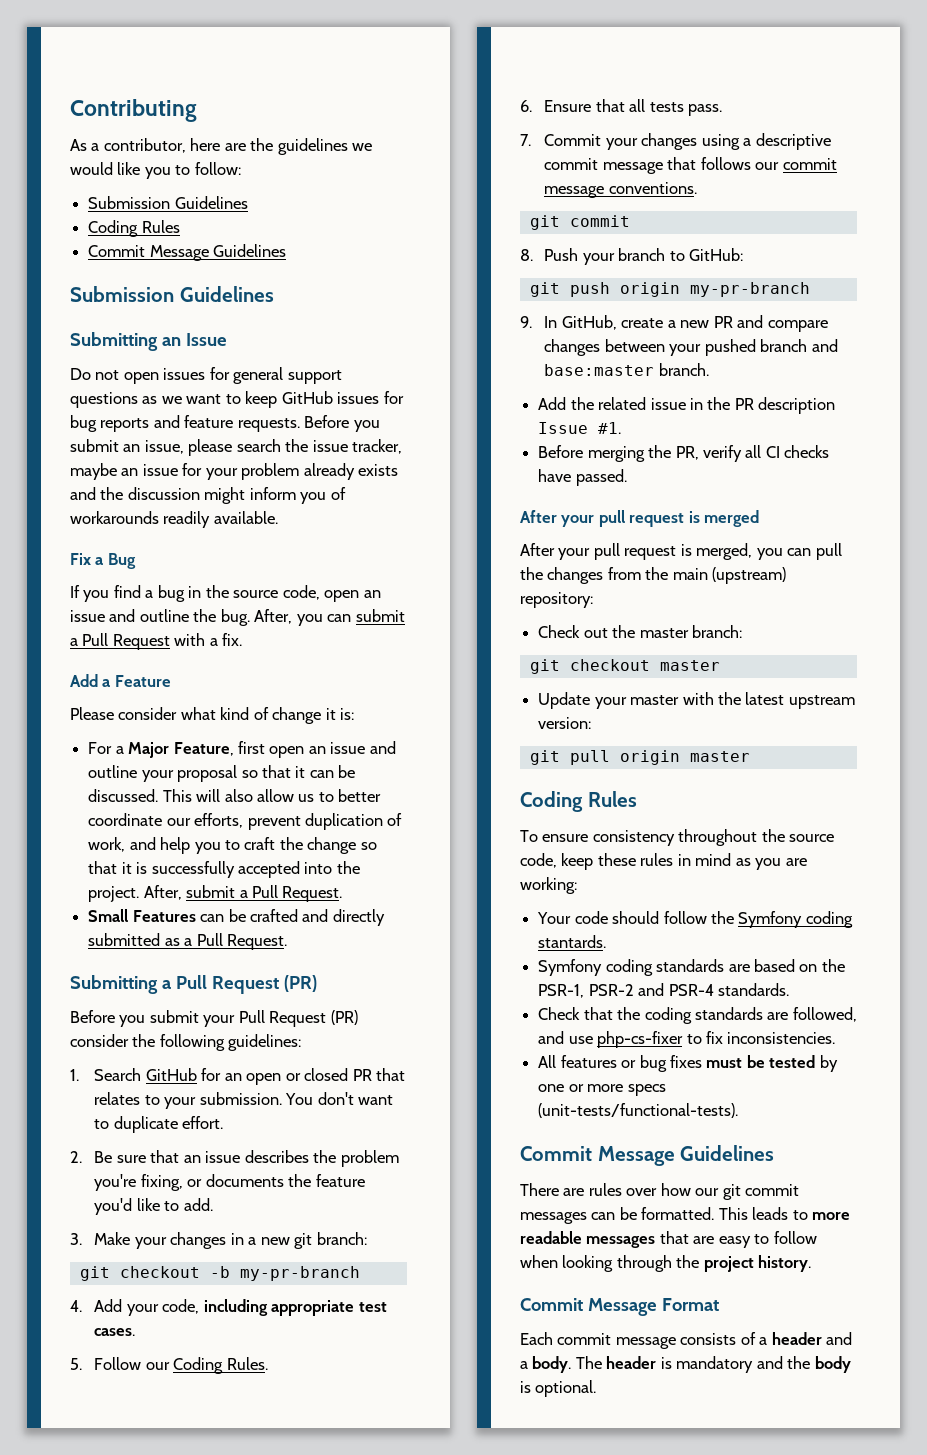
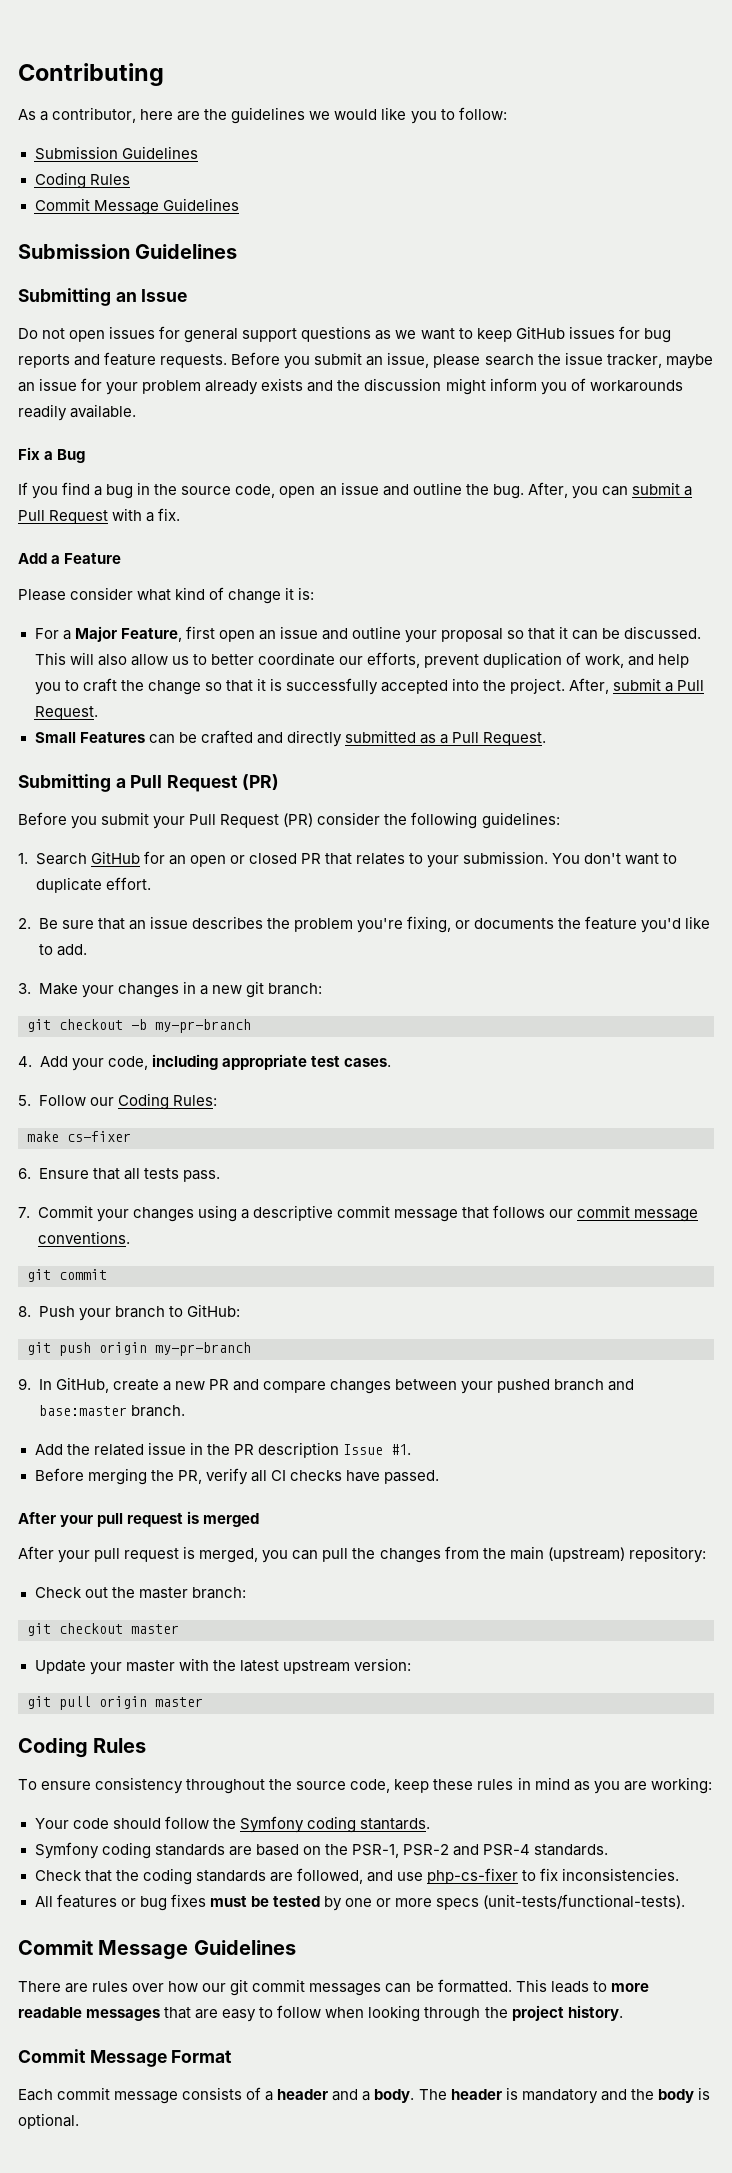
- 5. Follow our Coding Rules.
+ 5. Follow our Coding Rules:
+ make cs-fixer

